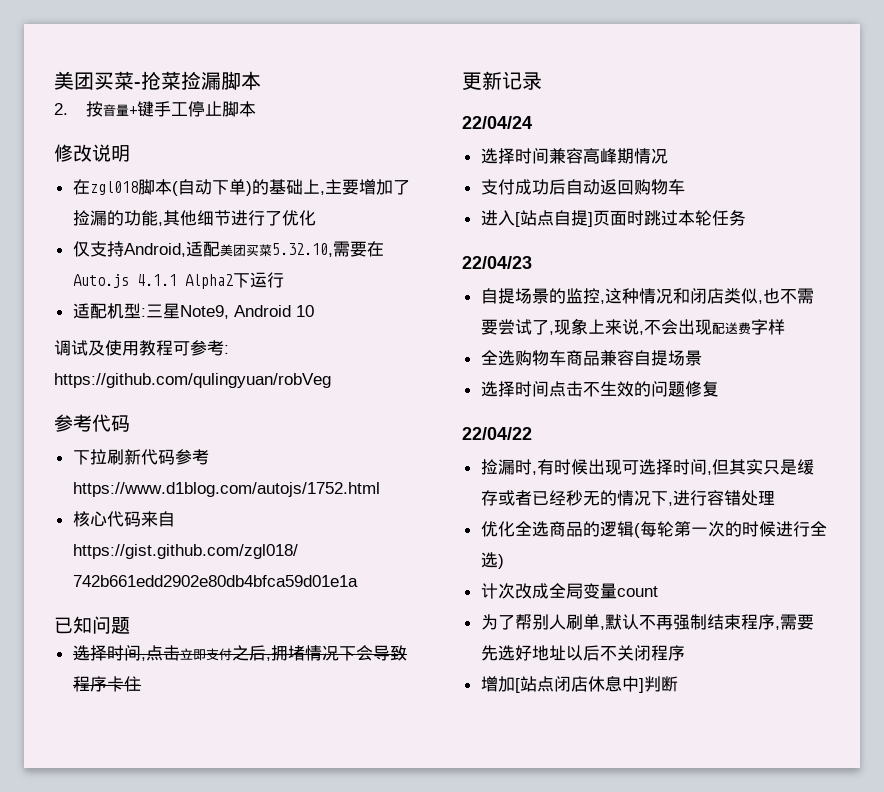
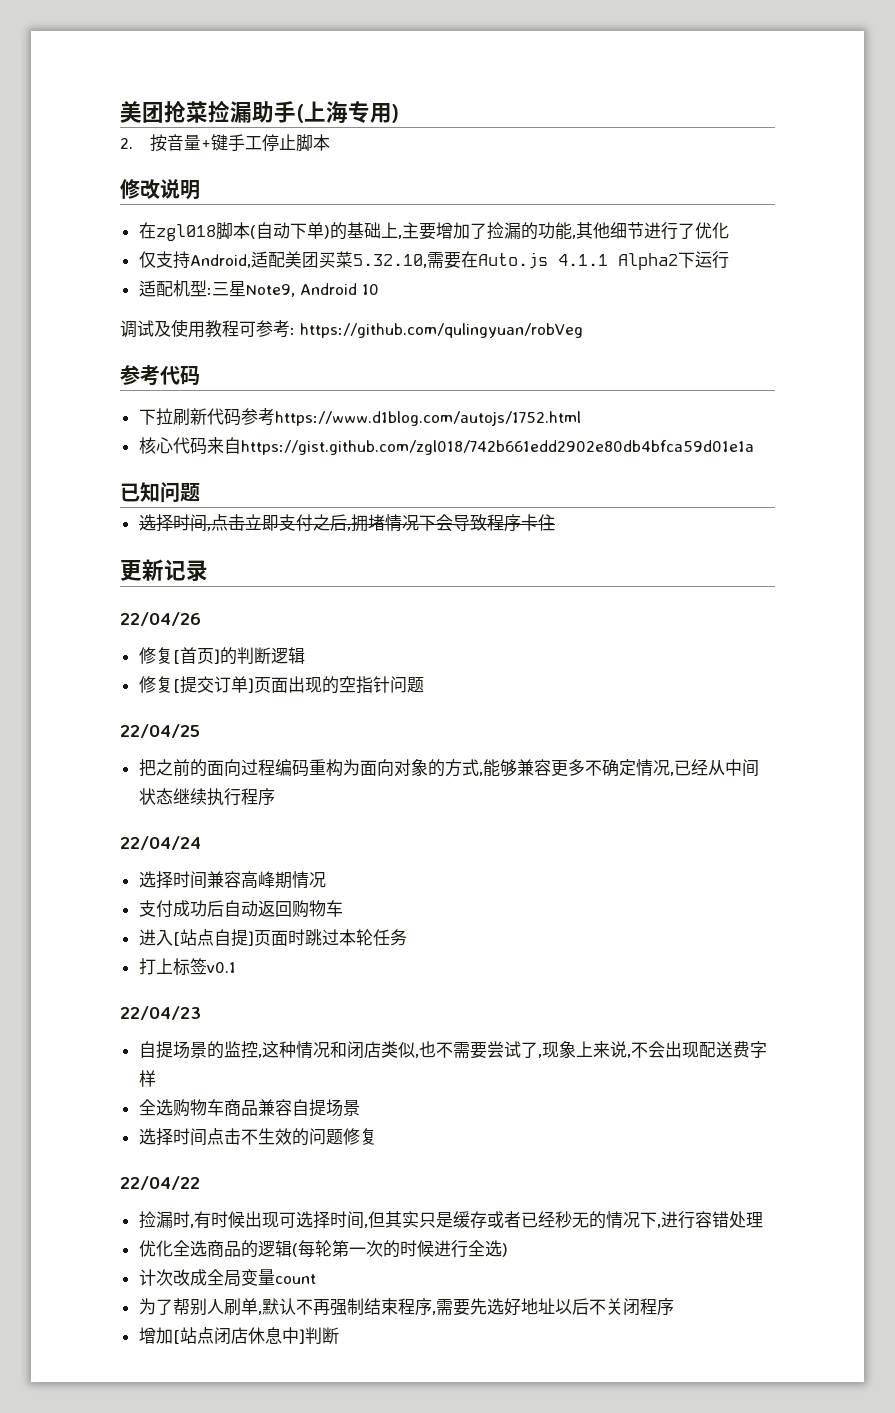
- 美团买菜-抢菜捡漏脚本
+ 美团抢菜捡漏助手(上海专用)
+ 22/04/26
+ 修复[首页]的判断逻辑
+ 修复[提交订单]页面出现的空指针问题
+ 22/04/25
+ 把之前的面向过程编码重构为面向对象的方式,能够兼容更多不确定情况,已经从中间状态继续执行程序
+ 打上标签v0.1

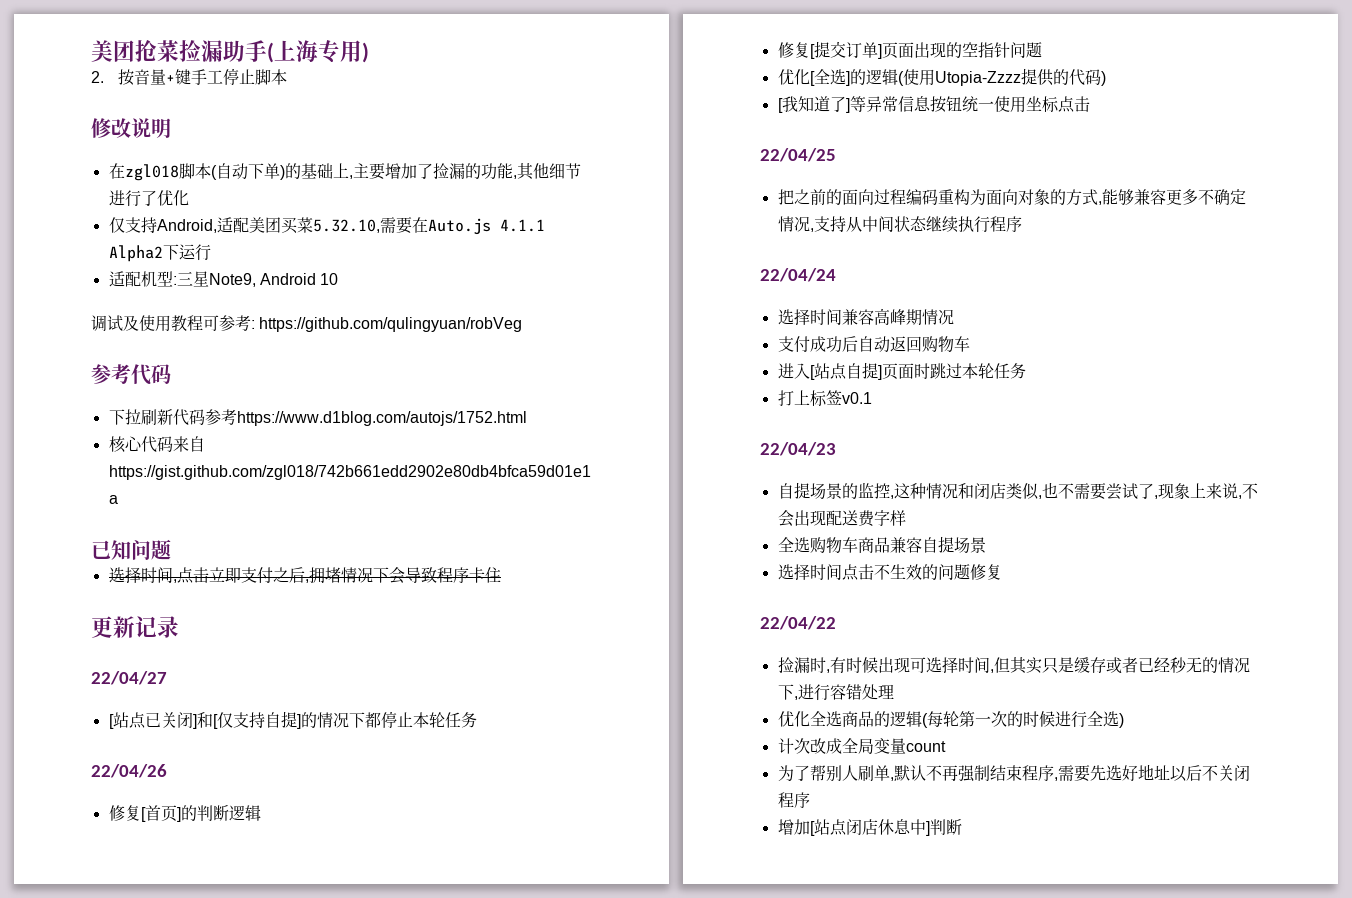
+ 22/04/27
+ [站点已关闭]和[仅支持自提]的情况下都停止本轮任务
+ 优化[全选]的逻辑(使用Utopia-Zzzz提供的代码)
+ [我知道了]等异常信息按钮统一使用坐标点击
- 把之前的面向过程编码重构为面向对象的方式,能够兼容更多不确定情况,已经从中间状态继续执行程序
+ 把之前的面向过程编码重构为面向对象的方式,能够兼容更多不确定情况,支持从中间状态继续执行程序

